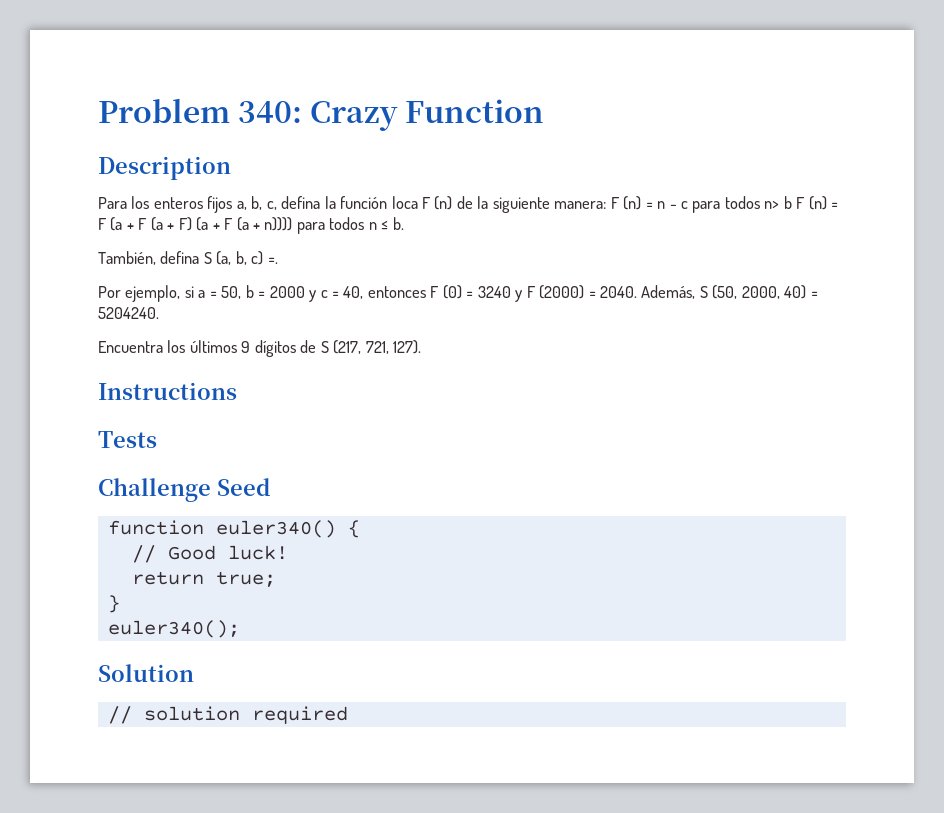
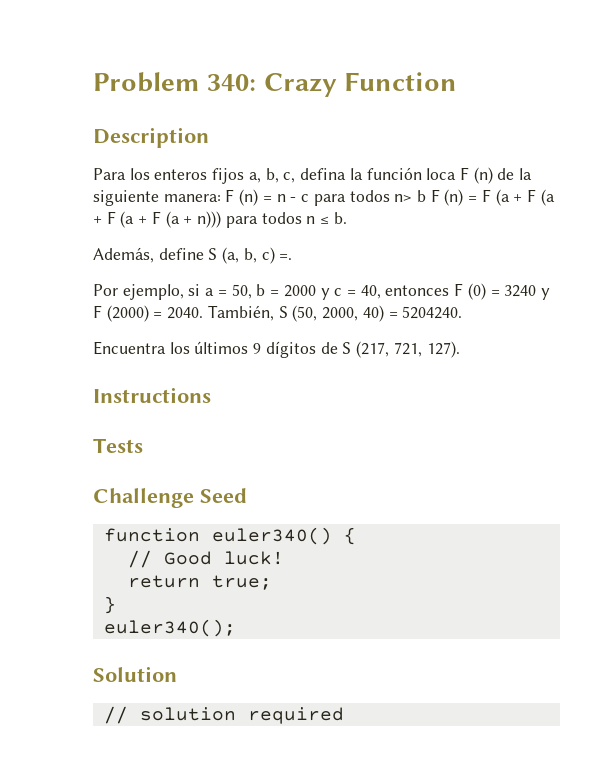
- Para los enteros fijos a, b, c, defina la función loca F (n) de la siguiente manera: F (n) = n - c para todos n> b F (n) = F (a + F (a + F) (a + F (a + n)))) para todos n ≤ b.
+ Para los enteros fijos a, b, c, defina la función loca F (n) de la siguiente manera: F (n) = n - c para todos n> b F (n) = F (a + F (a + F (a + F (a + n))) para todos n ≤ b.
- También, defina S (a, b, c) =.
+ Además, define S (a, b, c) =.
- Además, S (50, 2000, 40) = 5204240.
+ También, S (50, 2000, 40) = 5204240.

